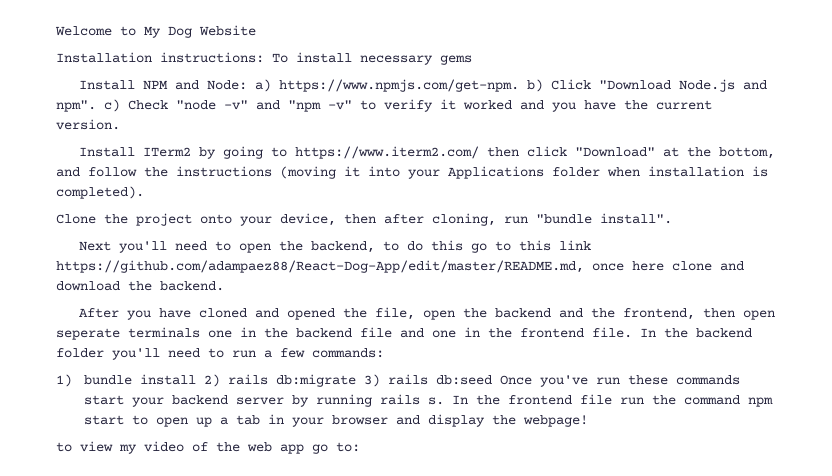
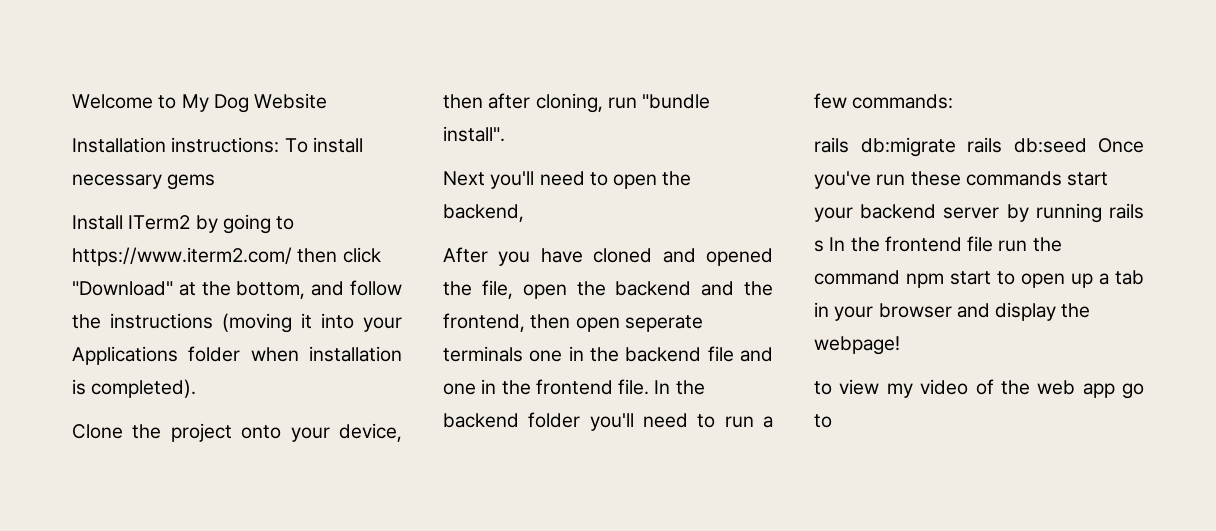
- Install NPM and Node: a) https://www.npmjs.com/get-npm. b) Click "Download Node.js and npm". c) Check "node -v" and "npm -v" to verify it worked and you have the current version.
- Next you'll need to open the backend, to do this go to this link https://github.com/adampaez88/React-Dog-App/edit/master/README.md, once here clone and download the backend.
+ Next you'll need to open the backend,
- 1) bundle install 2) rails db:migrate 3) rails db:seed Once you've run these commands start your backend server by running rails s. In the frontend file run the command npm start to open up a tab in your browser and display the webpage!
+ rails db:migrate rails db:seed Once you've run these commands start your backend server by running rails s In the frontend file run the command npm start to open up a tab in your browser and display the webpage!
- to view my video of the web app go to:
+ to view my video of the web app go to

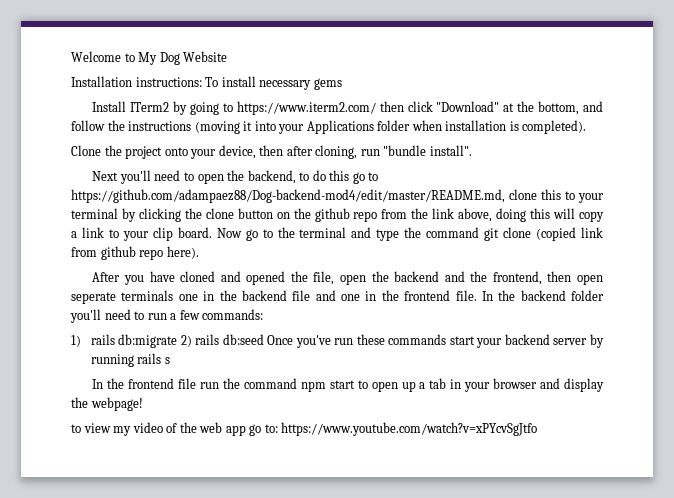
- Next you'll need to open the backend,
+ Next you'll need to open the backend, to do this go to https://github.com/adampaez88/Dog-backend-mod4/edit/master/README.md, clone this to your terminal by clicking the clone button on the github repo from the link above, doing this will copy a link to your clip board. Now go to the terminal and type the command git clone (copied link from github repo here).
- rails db:migrate rails db:seed Once you've run these commands start your backend server by running rails s In the frontend file run the command npm start to open up a tab in your browser and display the webpage!
+ 1) rails db:migrate 2) rails db:seed Once you've run these commands start your backend server by running rails s
+ In the frontend file run the command npm start to open up a tab in your browser and display the webpage!
- to view my video of the web app go to
+ to view my video of the web app go to: https://www.youtube.com/watch?v=xPYcvSgJtfo

